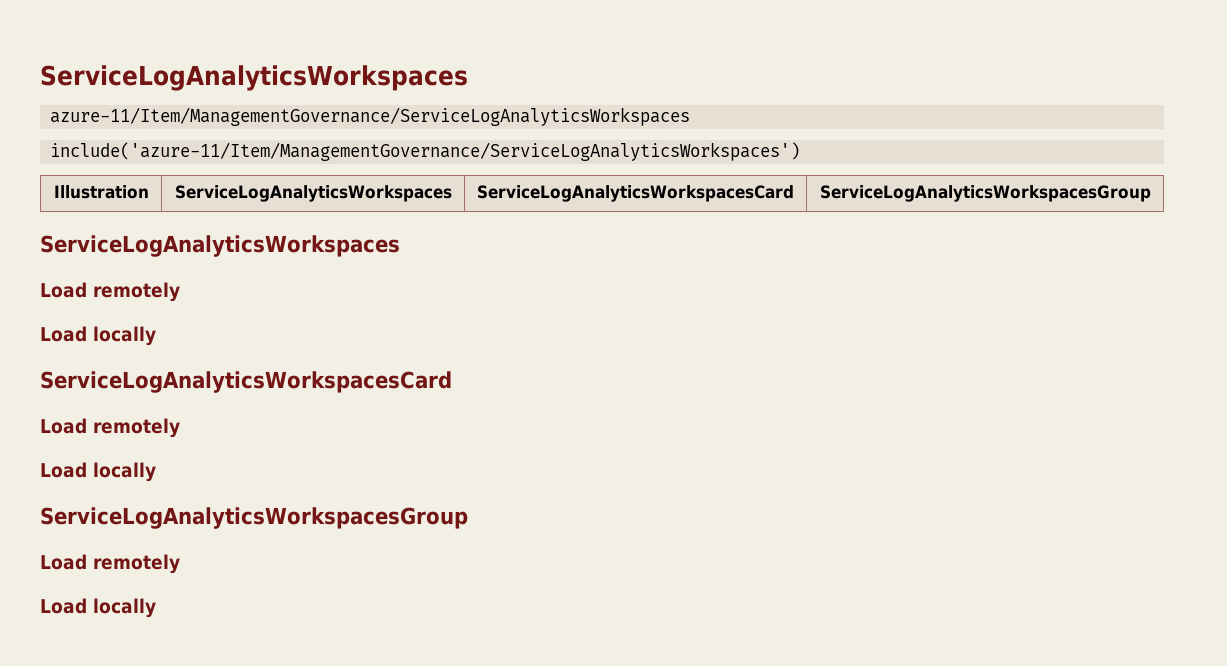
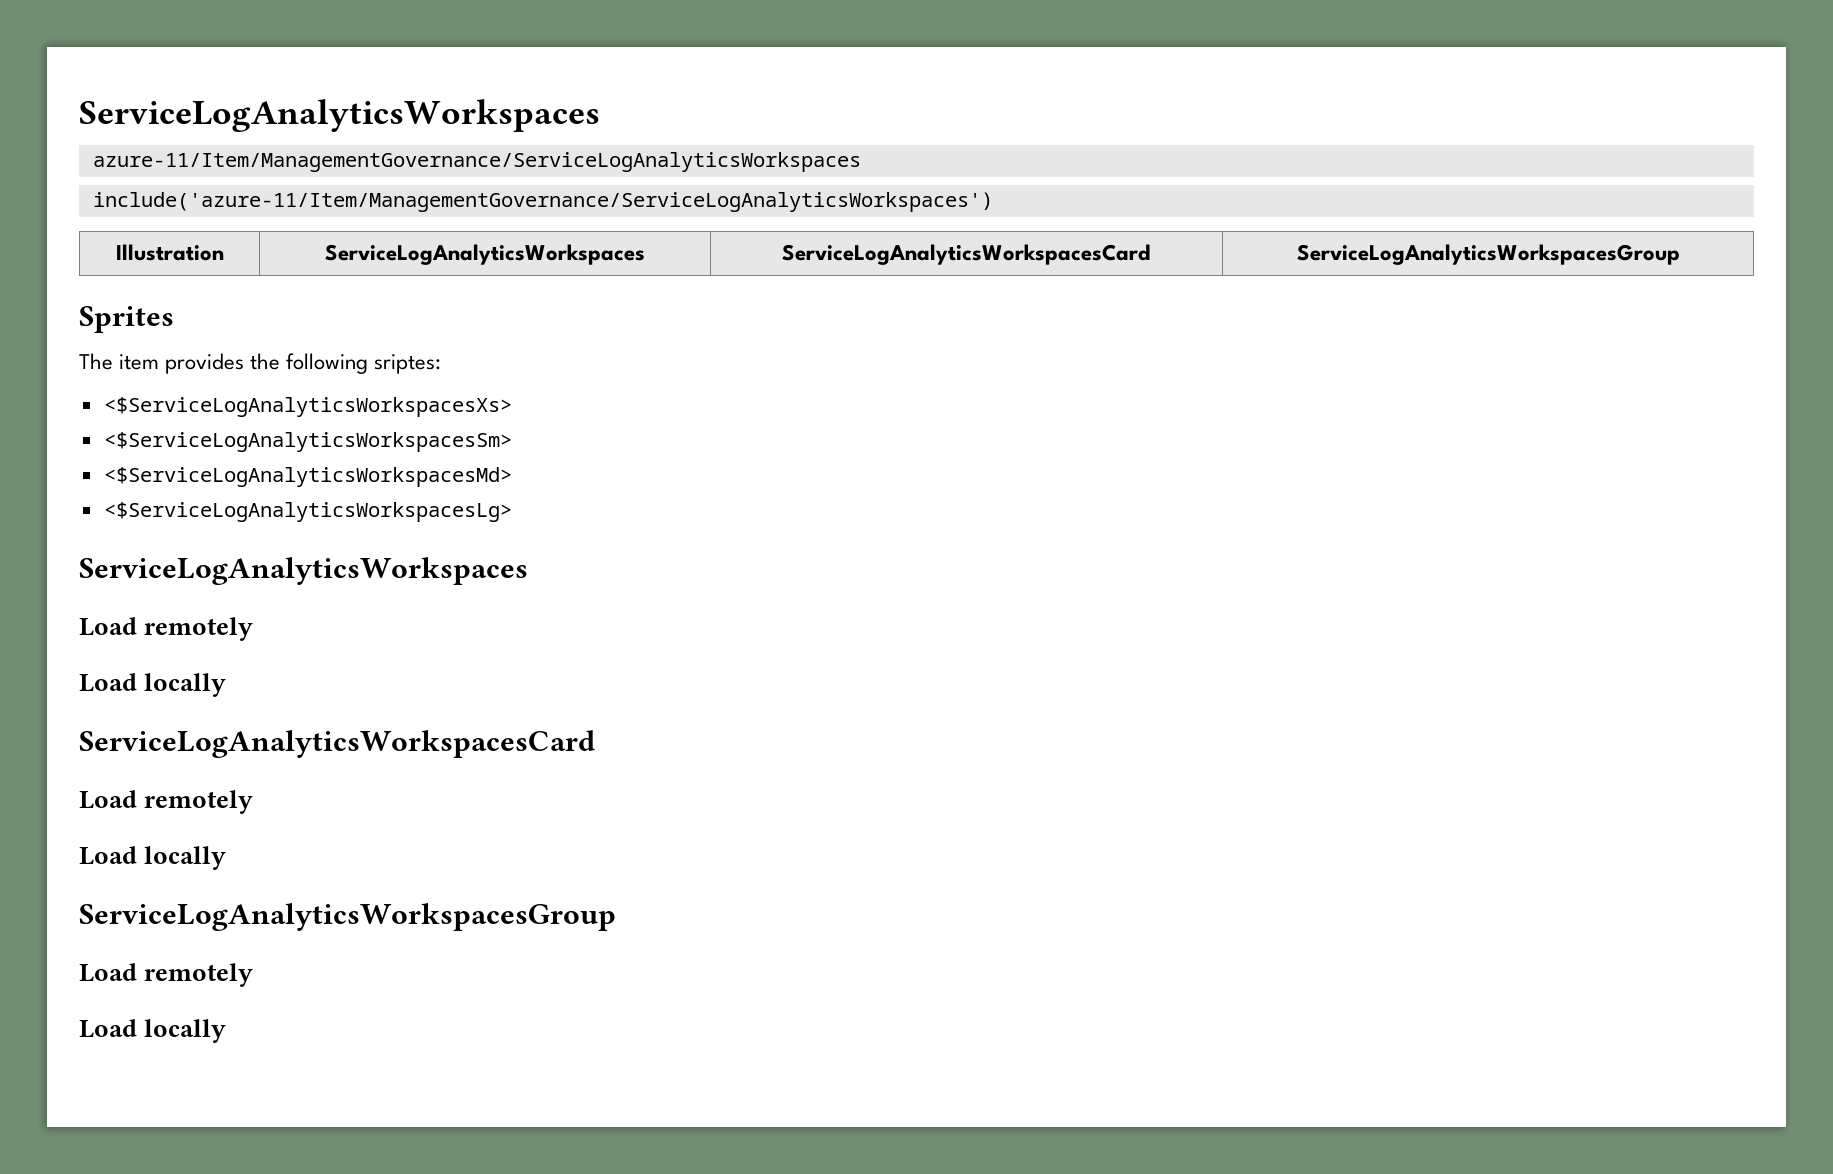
+ Sprites
+ The item provides the following sriptes:
+ <$ServiceLogAnalyticsWorkspacesXs>
+ <$ServiceLogAnalyticsWorkspacesSm>
+ <$ServiceLogAnalyticsWorkspacesMd>
+ <$ServiceLogAnalyticsWorkspacesLg>

